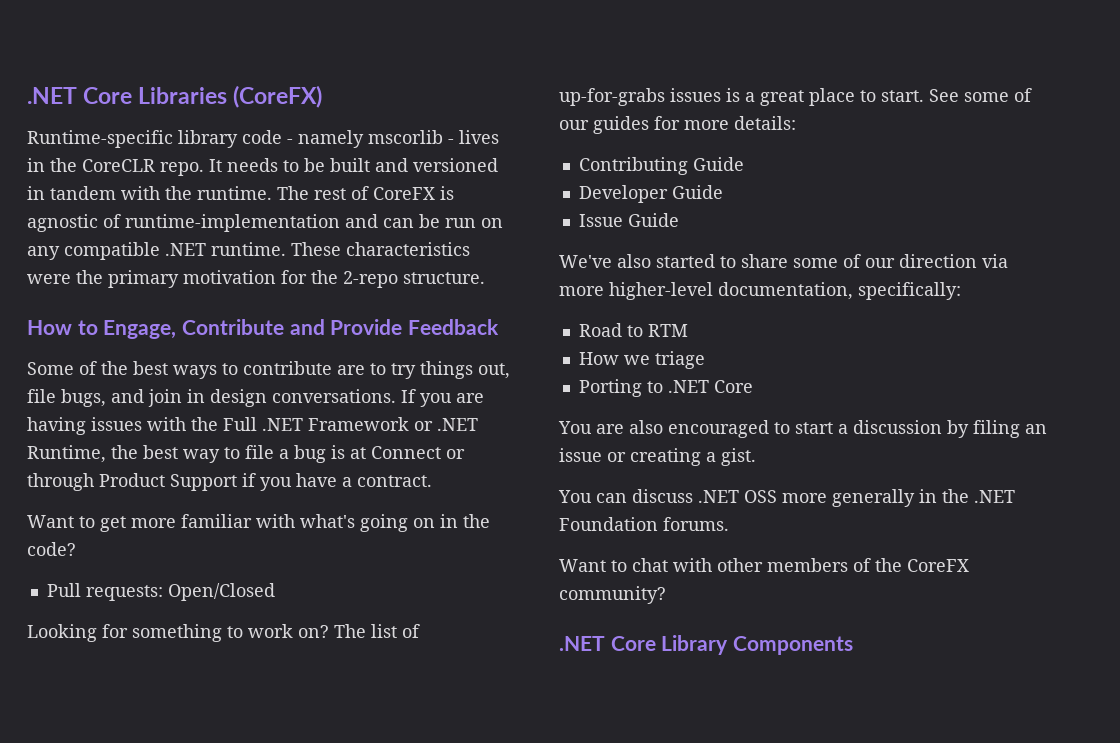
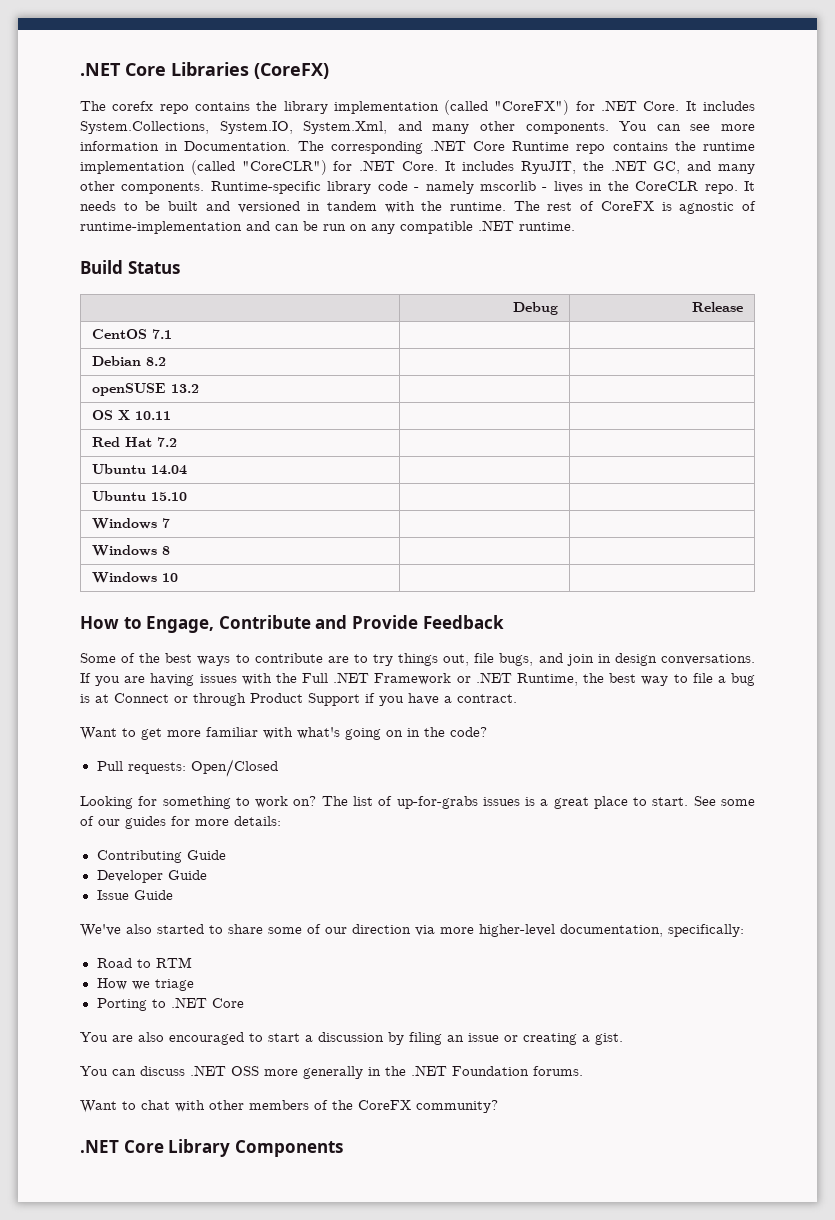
+ The corefx repo contains the library implementation (called "CoreFX") for .NET Core. It includes System.Collections, System.IO, System.Xml, and many other components. You can see more information in Documentation. The corresponding .NET Core Runtime repo contains the runtime implementation (called "CoreCLR") for .NET Core. It includes RyuJIT, the .NET GC, and many other components.
- The rest of CoreFX is agnostic of runtime-implementation and can be run on any compatible .NET runtime. These characteristics were the primary motivation for the 2-repo structure.
+ The rest of CoreFX is agnostic of runtime-implementation and can be run on any compatible .NET runtime.
+ Build Status
+ | Debug | Release
+ CentOS 7.1 | |
+ Debian 8.2 | |
+ openSUSE 13.2 | |
+ OS X 10.11 | |
+ Red Hat 7.2 | |
+ Ubuntu 14.04 | |
+ Ubuntu 15.10 | |
+ Windows 7 | |
+ Windows 8 | |
+ Windows 10 | |

